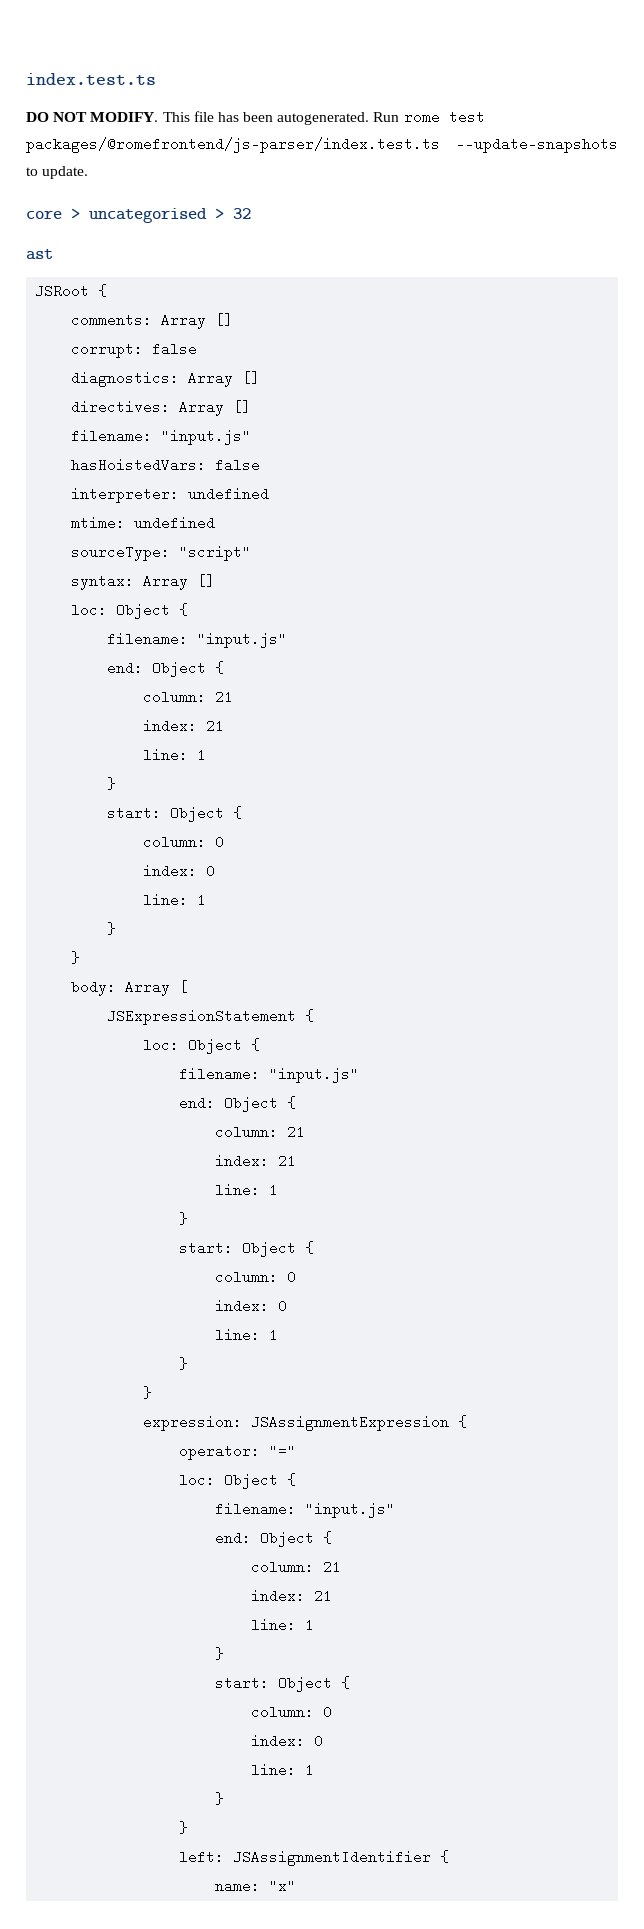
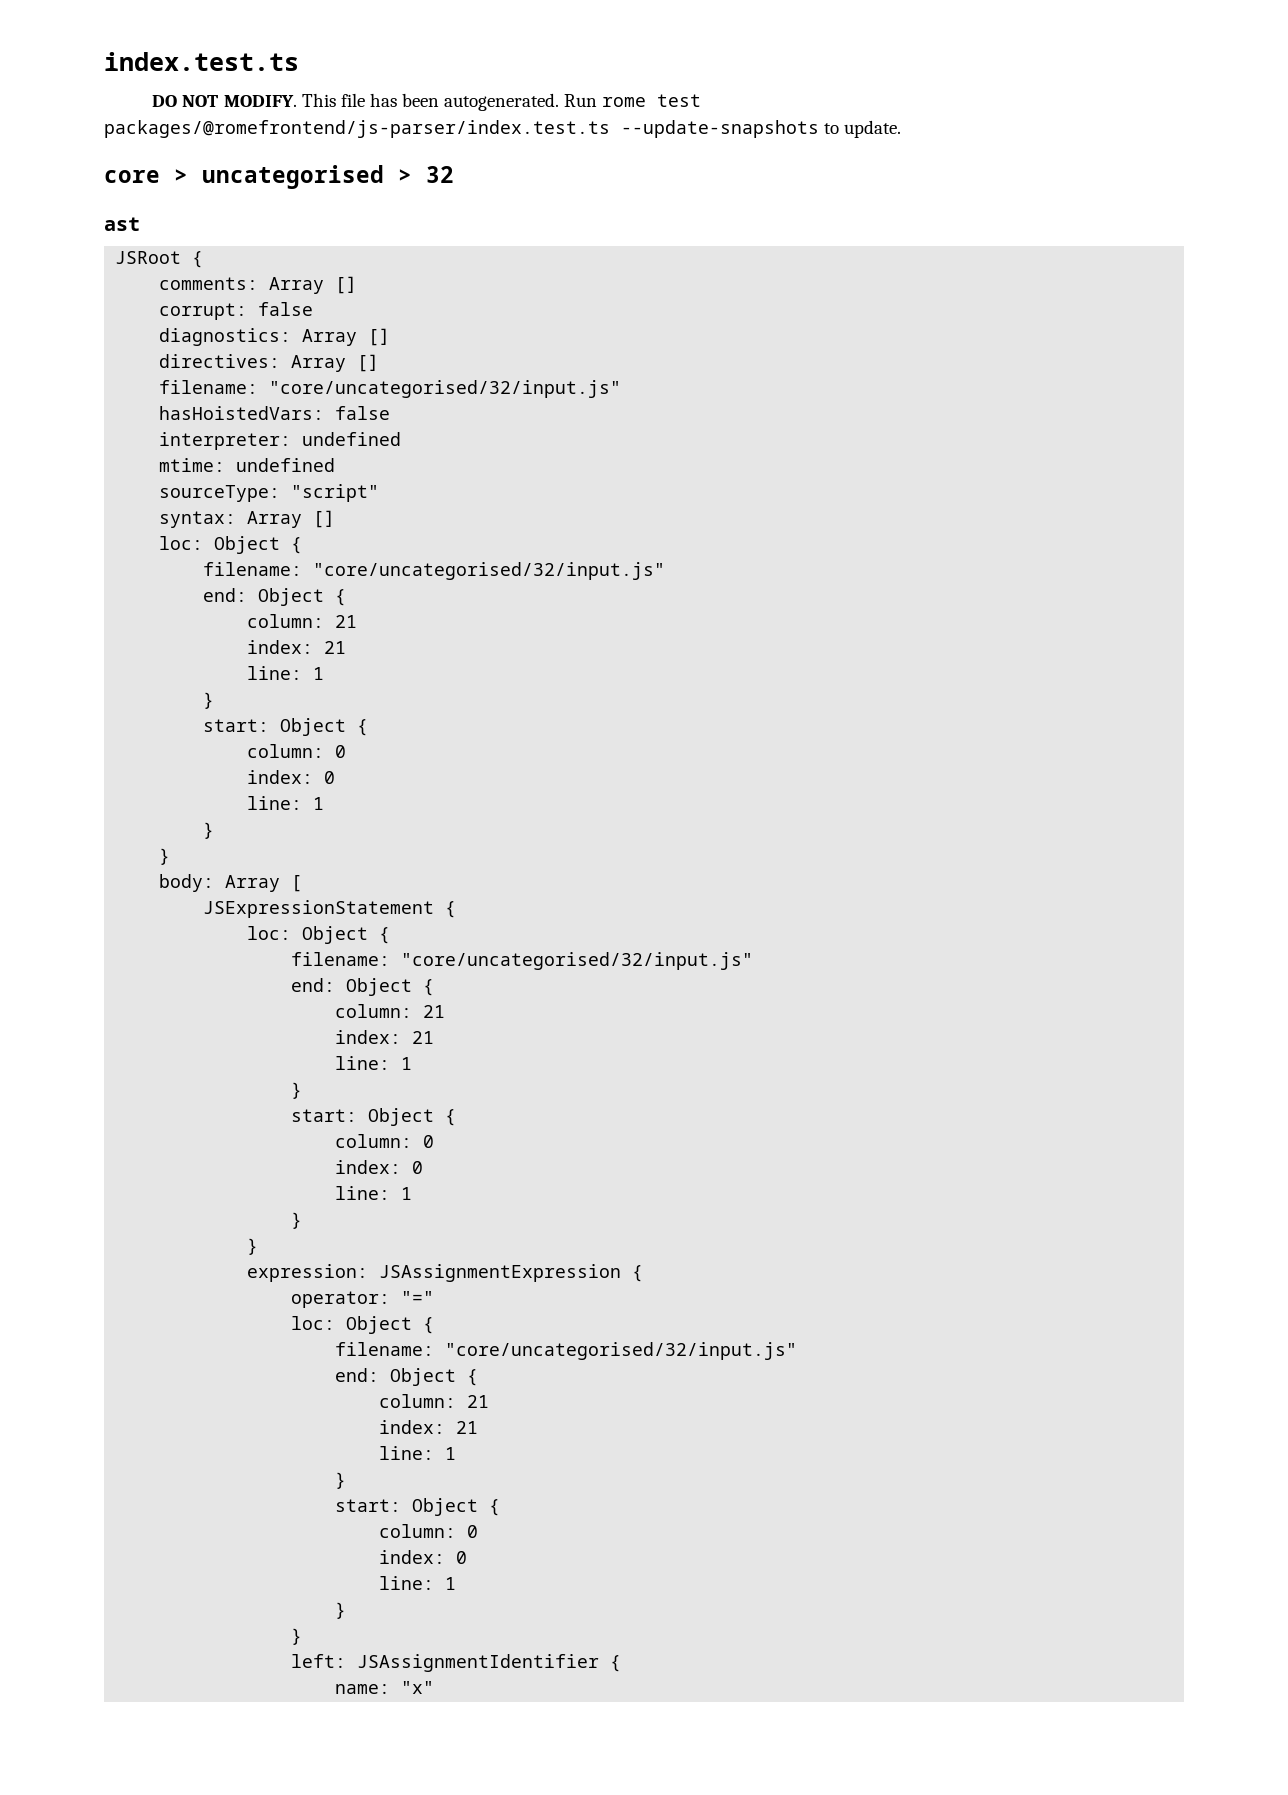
  directives: Array []
- filename: "input.js"
+ filename: "core/uncategorised/32/input.js"
  syntax: Array []
  loc: Object {
- filename: "input.js"
+ filename: "core/uncategorised/32/input.js"
  JSExpressionStatement {
  loc: Object {
- filename: "input.js"
+ filename: "core/uncategorised/32/input.js"
  operator: "="
  loc: Object {
- filename: "input.js"
+ filename: "core/uncategorised/32/input.js"

